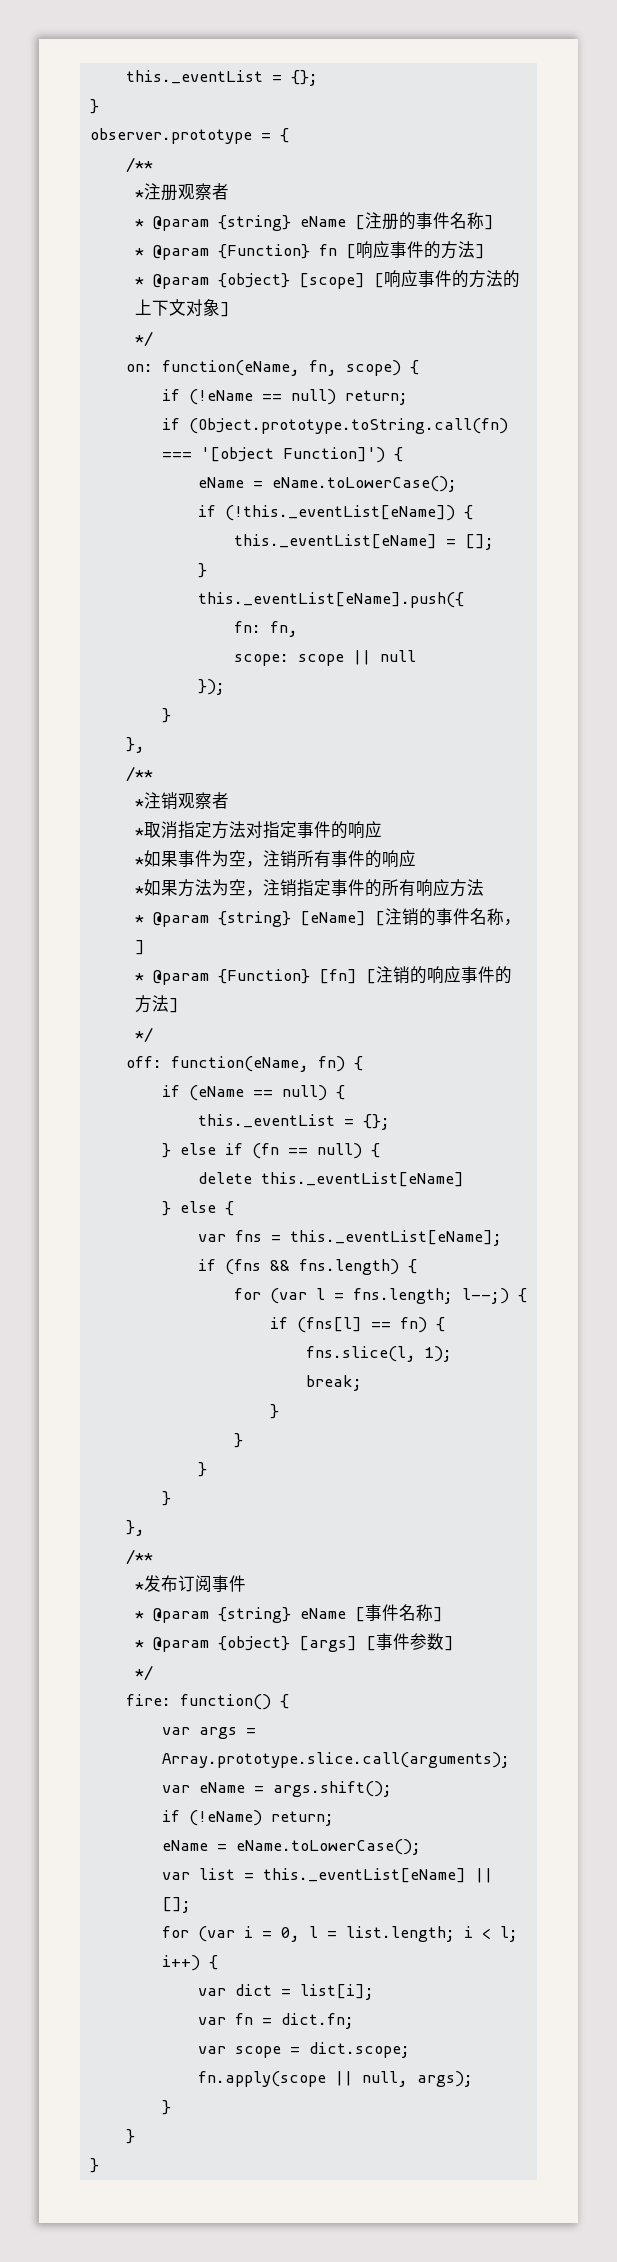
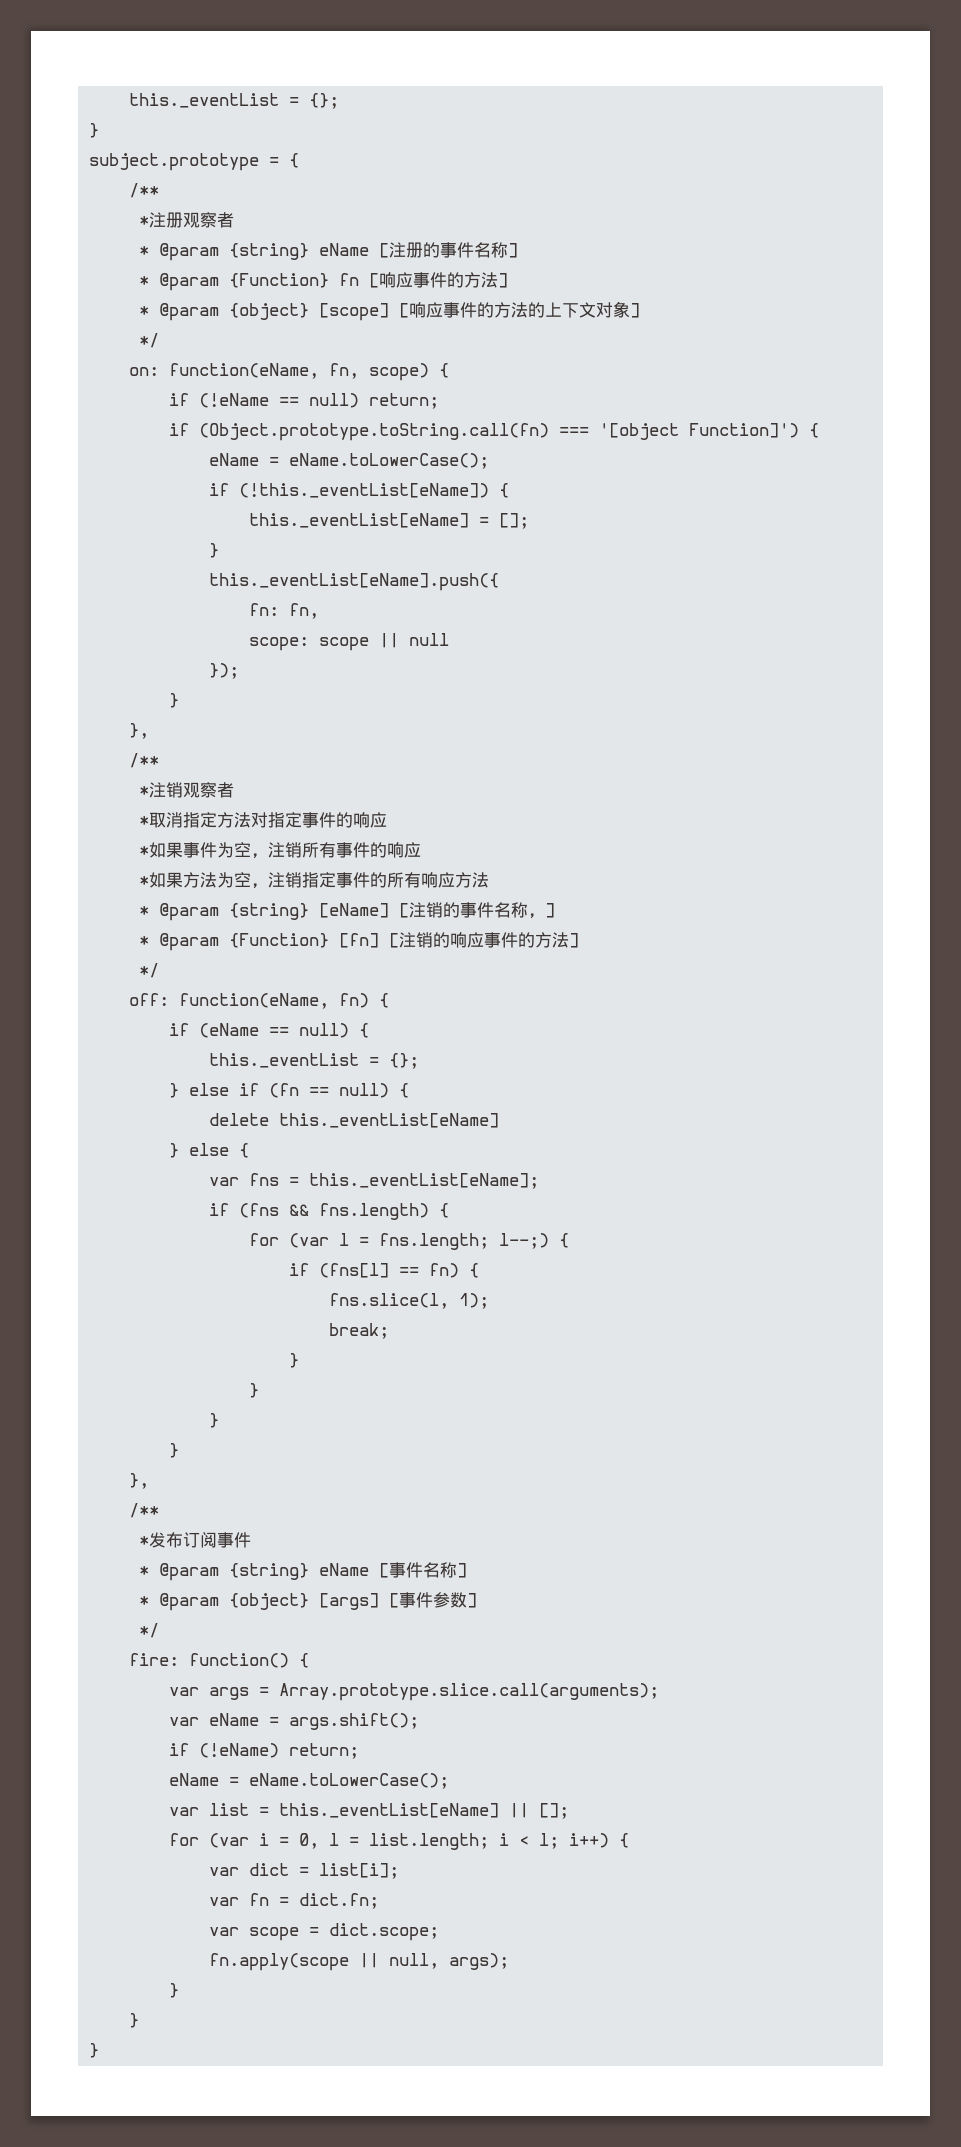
- observer.prototype = {
+ subject.prototype = {

